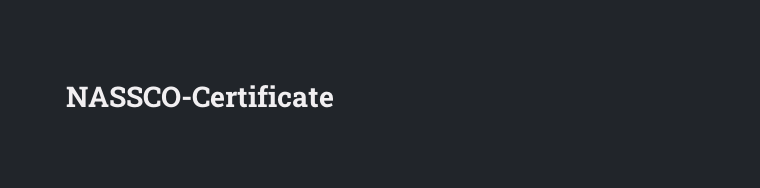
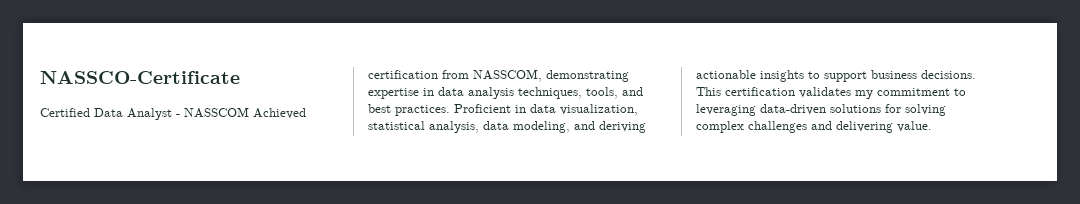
+ Certified Data Analyst - NASSCOM Achieved certification from NASSCOM, demonstrating expertise in data analysis techniques, tools, and best practices. Proficient in data visualization, statistical analysis, data modeling, and deriving actionable insights to support business decisions. This certification validates my commitment to leveraging data-driven solutions for solving complex challenges and delivering value.

